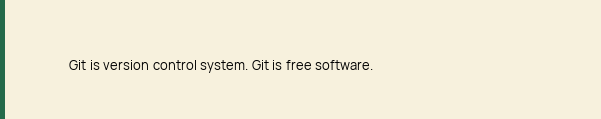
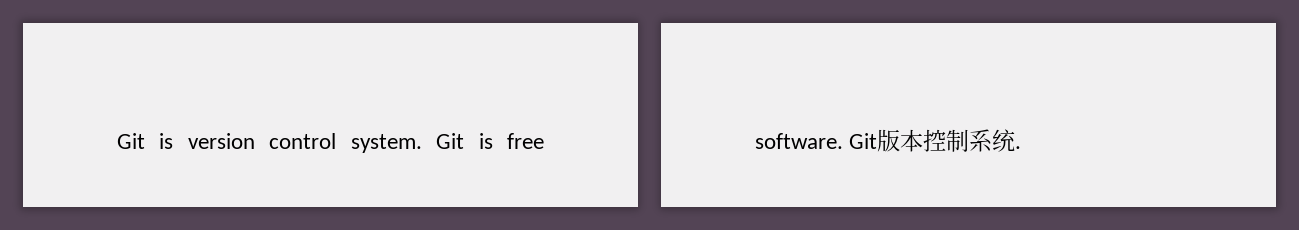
+ Git版本控制系统.

